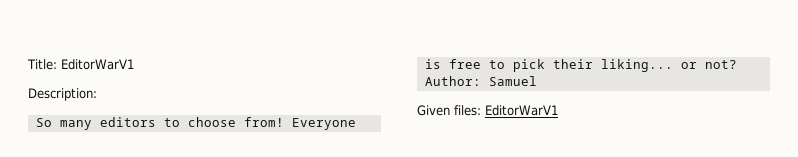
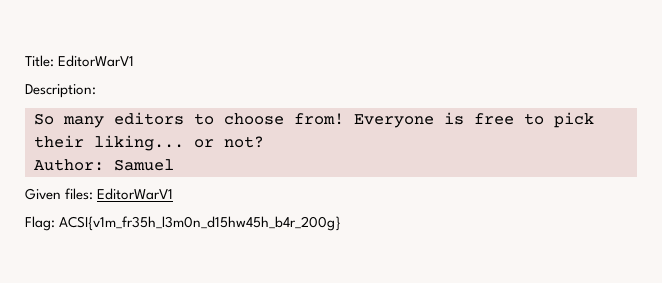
+ Flag: ACSI{v1m_fr35h_l3m0n_d15hw45h_b4r_200g}

